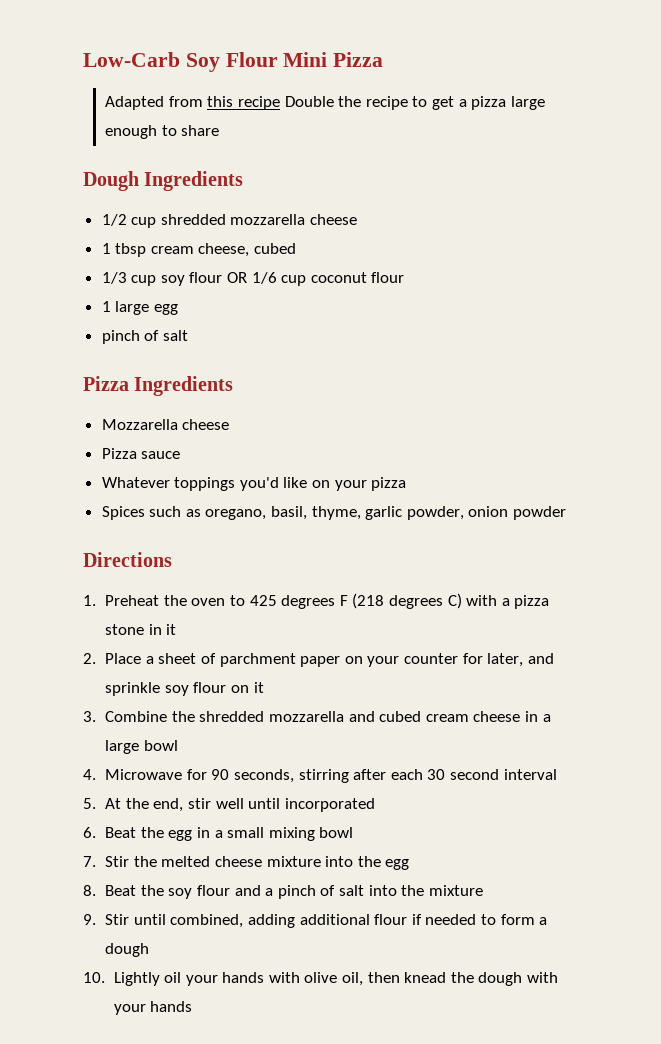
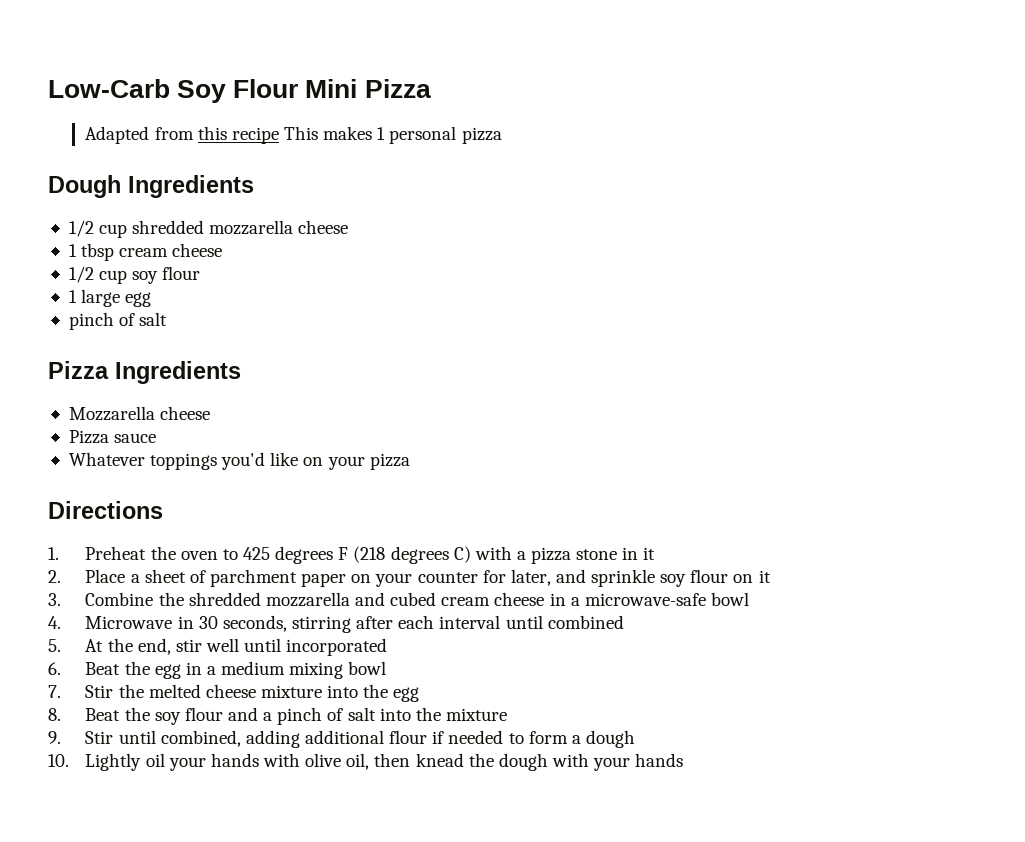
- Adapted from this recipe Double the recipe to get a pizza large enough to share
+ Adapted from this recipe This makes 1 personal pizza
- 1 tbsp cream cheese, cubed
- 1/3 cup soy flour OR 1/6 cup coconut flour
+ 1 tbsp cream cheese
+ 1/2 cup soy flour
- Spices such as oregano, basil, thyme, garlic powder, onion powder
- 3. Combine the shredded mozzarella and cubed cream cheese in a large bowl
+ 3. Combine the shredded mozzarella and cubed cream cheese in a microwave-safe bowl
- 4. Microwave for 90 seconds, stirring after each 30 second interval
+ 4. Microwave in 30 seconds, stirring after each interval until combined
- 6. Beat the egg in a small mixing bowl
+ 6. Beat the egg in a medium mixing bowl

